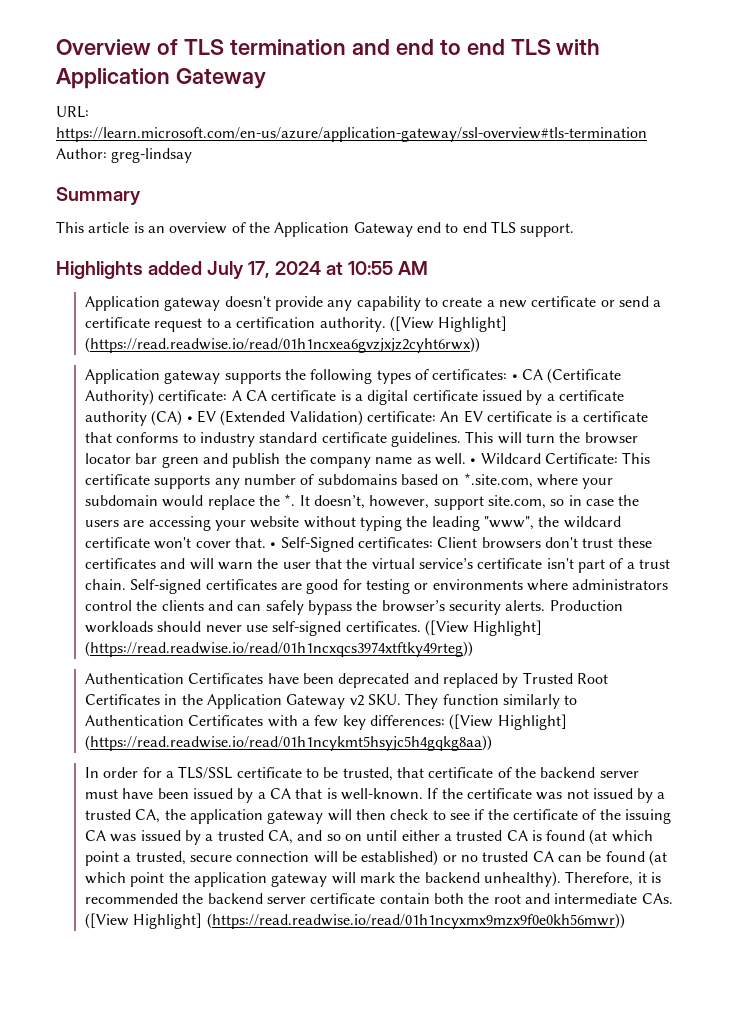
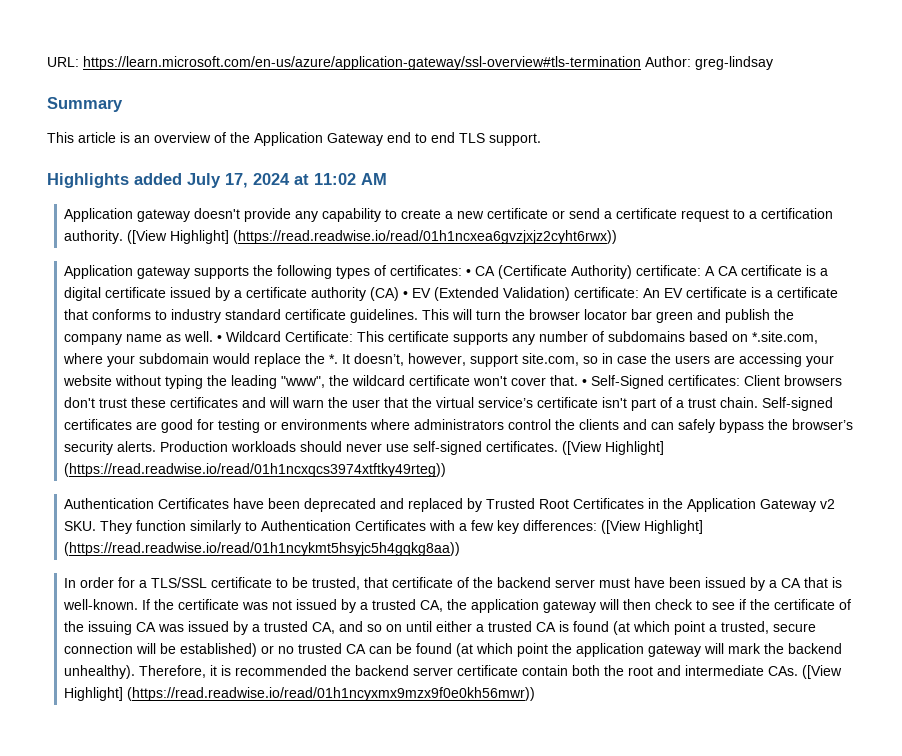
- Overview of TLS termination and end to end TLS with Application Gateway
- Highlights added July 17, 2024 at 10:55 AM
+ Highlights added July 17, 2024 at 11:02 AM

